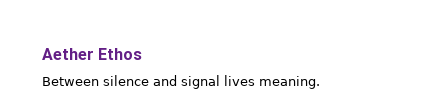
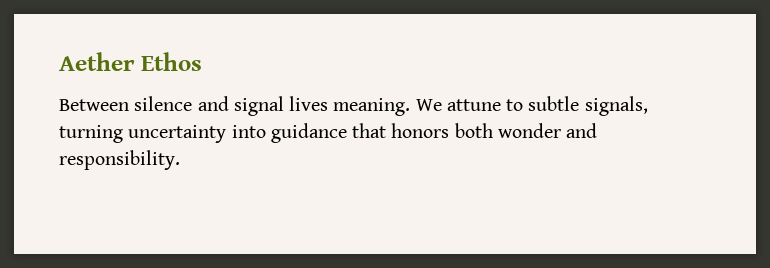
+ We attune to subtle signals, turning uncertainty into guidance that honors both wonder and responsibility.

